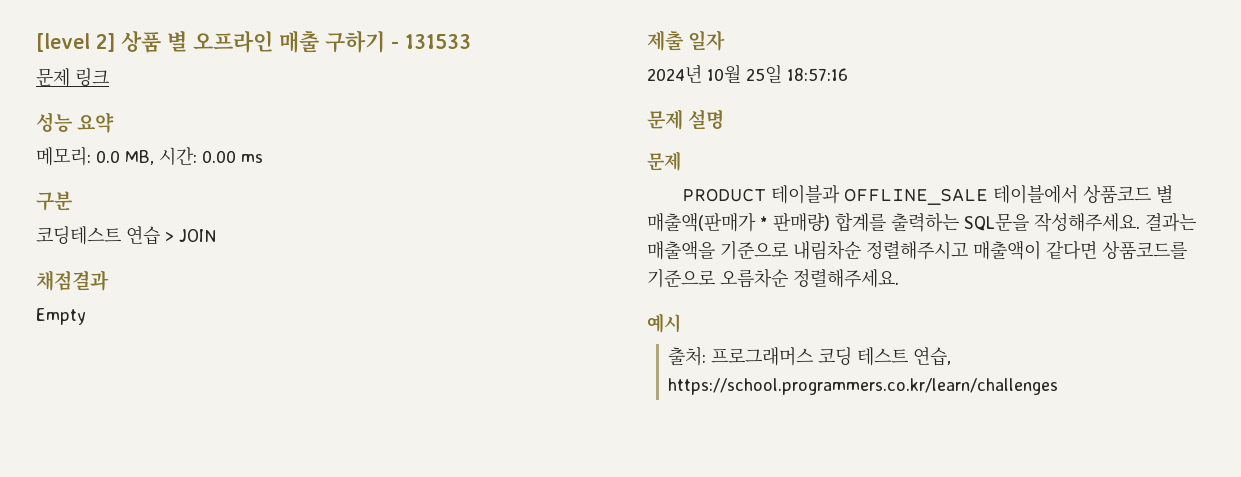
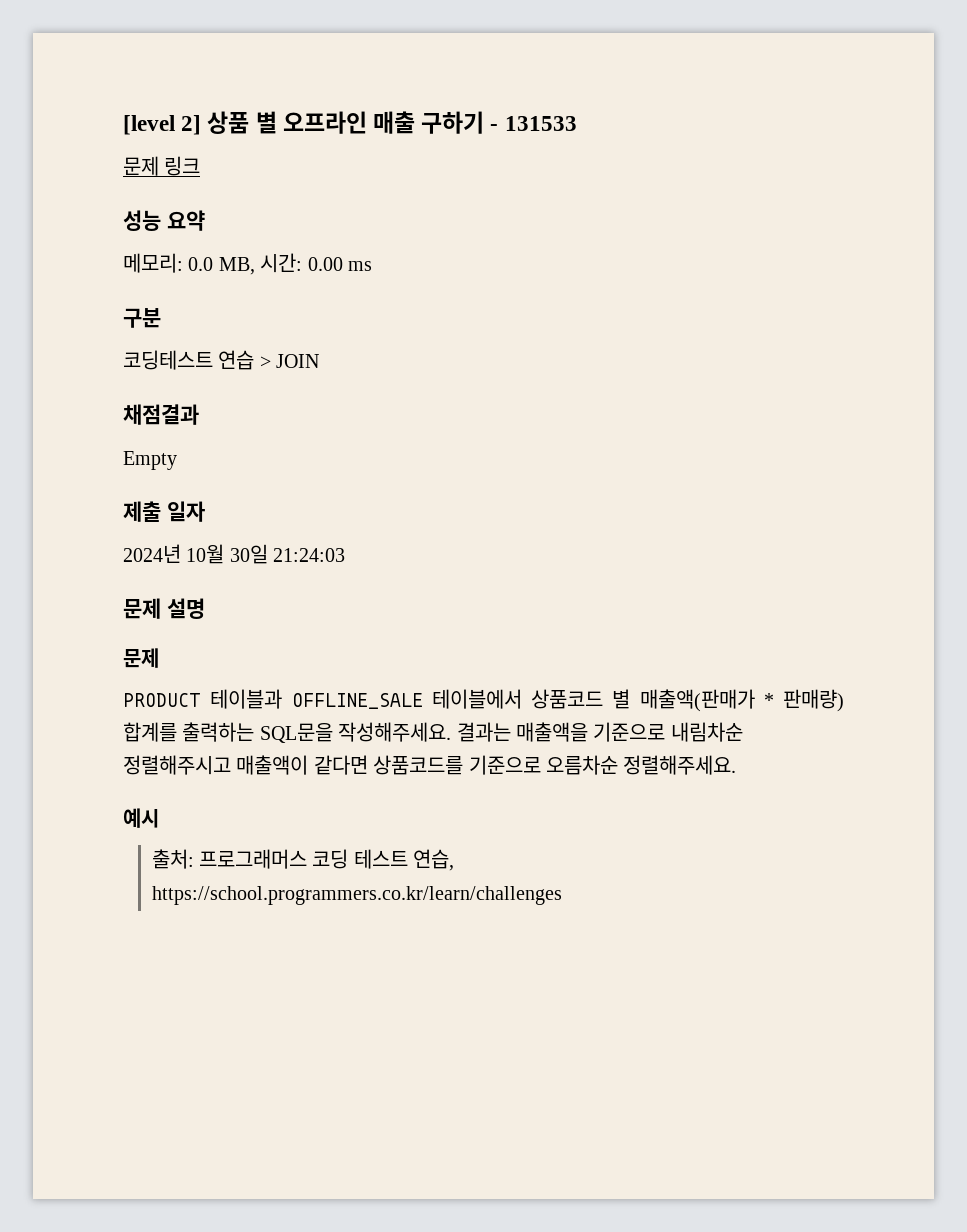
- 2024년 10월 25일 18:57:16
+ 2024년 10월 30일 21:24:03

